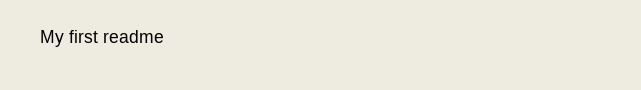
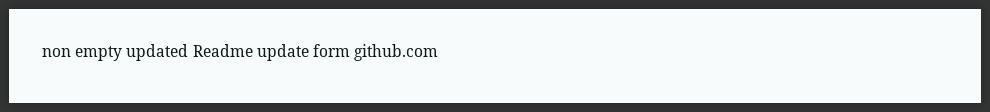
- My first readme
+ non empty updated Readme update form github.com

